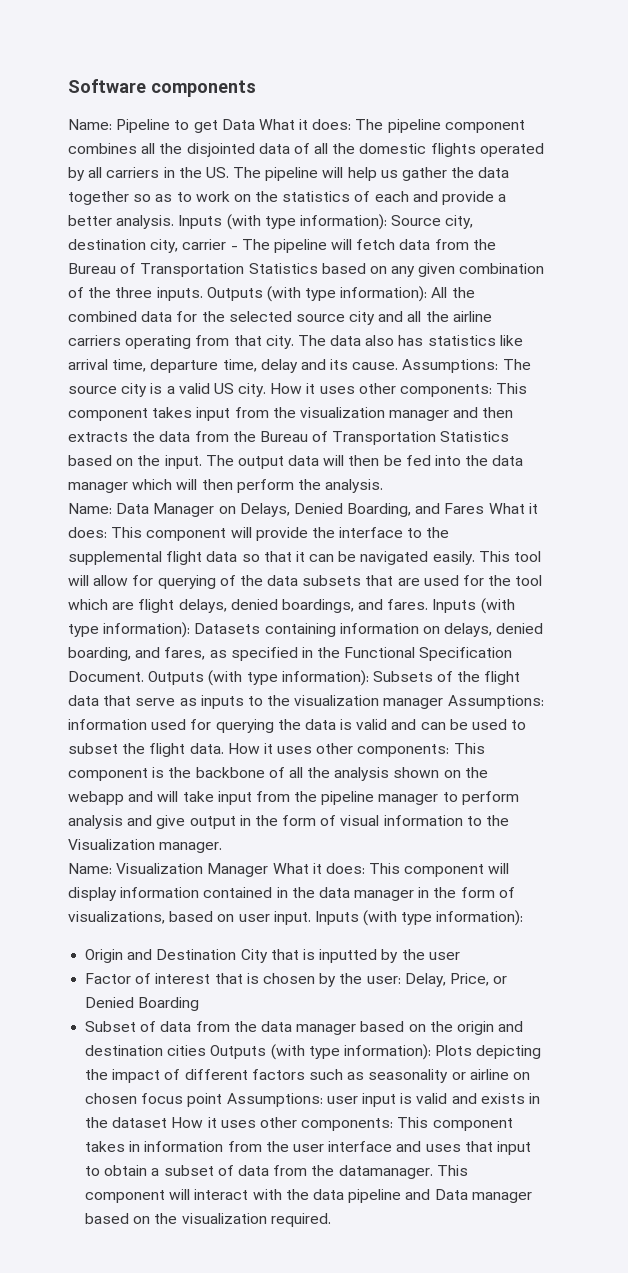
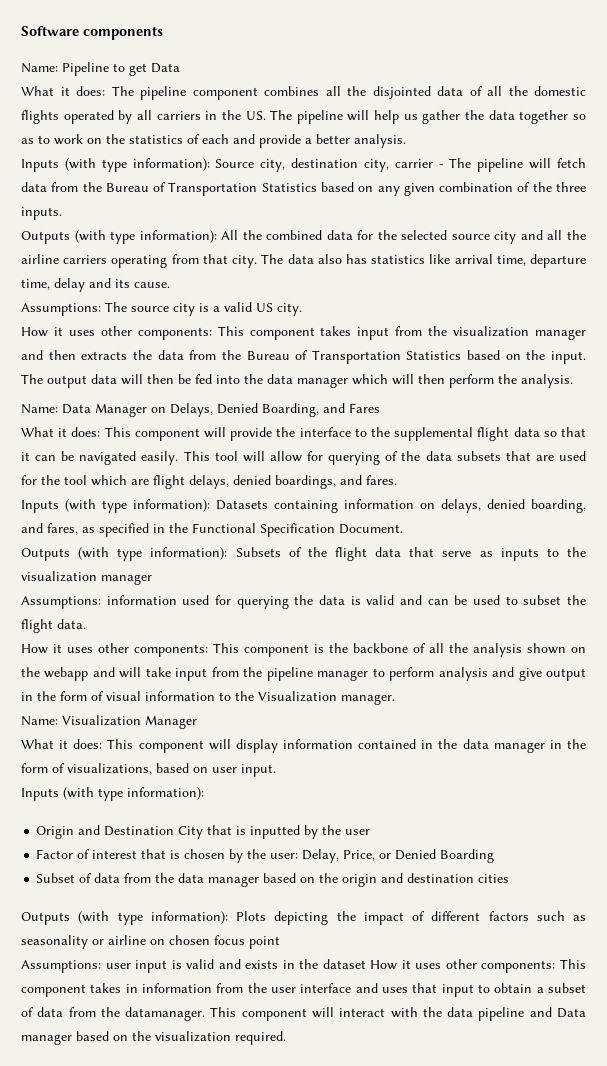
- Pipeline to get Data What it does:
+ Pipeline to get Data
+ What it does:
- The pipeline component combines all the disjointed data of all the domestic flights operated by all carriers in the US. The pipeline will help us gather the data together so as to work on the statistics of each and provide a better analysis. Inputs (with type information):
+ The pipeline component combines all the disjointed data of all the domestic flights operated by all carriers in the US. The pipeline will help us gather the data together so as to work on the statistics of each and provide a better analysis.
+ Inputs (with type information):
- Source city, destination city, carrier - The pipeline will fetch data from the Bureau of Transportation Statistics based on any given combination of the three inputs. Outputs (with type information):
+ Source city, destination city, carrier - The pipeline will fetch data from the Bureau of Transportation Statistics based on any given combination of the three inputs.
+ Outputs (with type information):
- The data also has statistics like arrival time, departure time, delay and its cause. Assumptions: The source city is a valid US city. How it uses other components: This component takes input from the visualization manager and then extracts the data from the Bureau of Transportation Statistics based on the input.
+ The data also has statistics like arrival time, departure time, delay and its cause.
+ Assumptions: The source city is a valid US city.
+ How it uses other components: This component takes input from the visualization manager and then extracts the data from the Bureau of Transportation Statistics based on the input.
- Name: Data Manager on Delays, Denied Boarding, and Fares What it does: This component will provide the interface to the supplemental flight data so that it can be navigated easily.
+ Name: Data Manager on Delays, Denied Boarding, and Fares
+ What it does: This component will provide the interface to the supplemental flight data so that it can be navigated easily.
- This tool will allow for querying of the data subsets that are used for the tool which are flight delays, denied boardings, and fares. Inputs (with type information):
+ This tool will allow for querying of the data subsets that are used for the tool which are flight delays, denied boardings, and fares.
+ Inputs (with type information):
- Datasets containing information on delays, denied boarding, and fares, as specified in the Functional Specification Document. Outputs (with type information):
+ Datasets containing information on delays, denied boarding, and fares, as specified in the Functional Specification Document.
+ Outputs (with type information):
- Subsets of the flight data that serve as inputs to the visualization manager Assumptions:
+ Subsets of the flight data that serve as inputs to the visualization manager
+ Assumptions:
- information used for querying the data is valid and can be used to subset the flight data. How it uses other components:
+ information used for querying the data is valid and can be used to subset the flight data.
+ How it uses other components:
- Name: Visualization Manager What it does: This component will display information contained in the data manager in the form of visualizations, based on user input. Inputs (with type information):
+ Name: Visualization Manager
+ What it does: This component will display information contained in the data manager in the form of visualizations, based on user input.
+ Inputs (with type information):
- Subset of data from the data manager based on the origin and destination cities Outputs (with type information):
+ Subset of data from the data manager based on the origin and destination cities
+ Outputs (with type information):
- Plots depicting the impact of different factors such as seasonality or airline on chosen focus point Assumptions:
+ Plots depicting the impact of different factors such as seasonality or airline on chosen focus point
+ Assumptions:

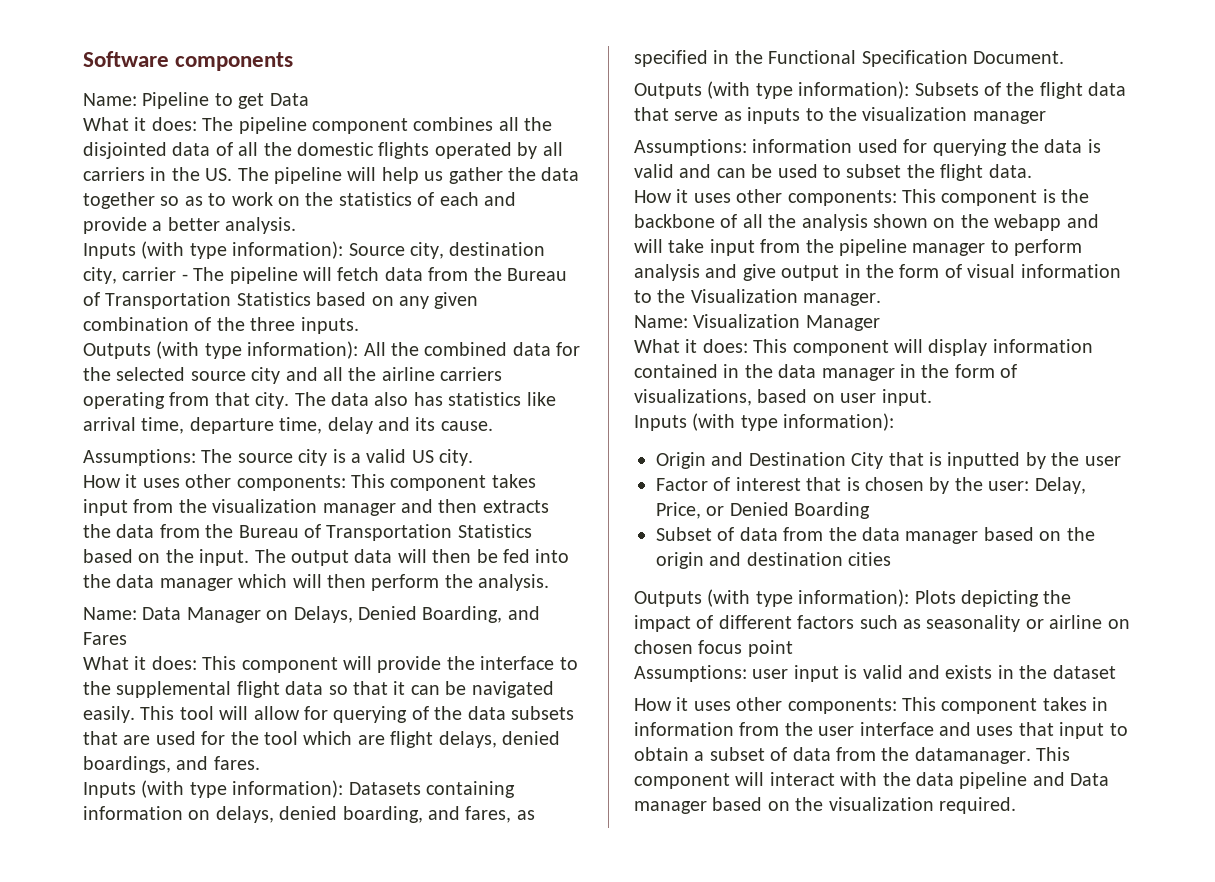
- Assumptions: user input is valid and exists in the dataset How it uses other components: This component takes in information from the user interface and uses that input to obtain a subset of data from the datamanager.
+ Assumptions: user input is valid and exists in the dataset
+ How it uses other components: This component takes in information from the user interface and uses that input to obtain a subset of data from the datamanager.

